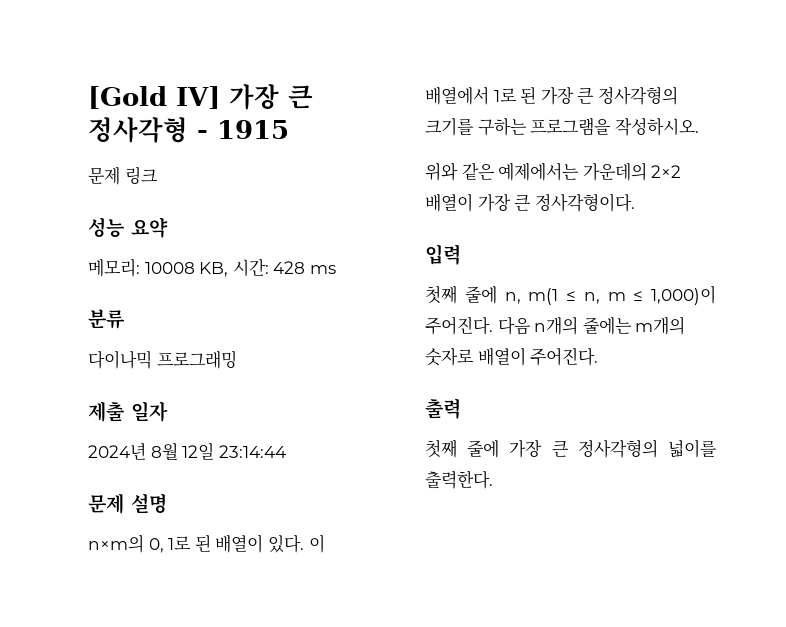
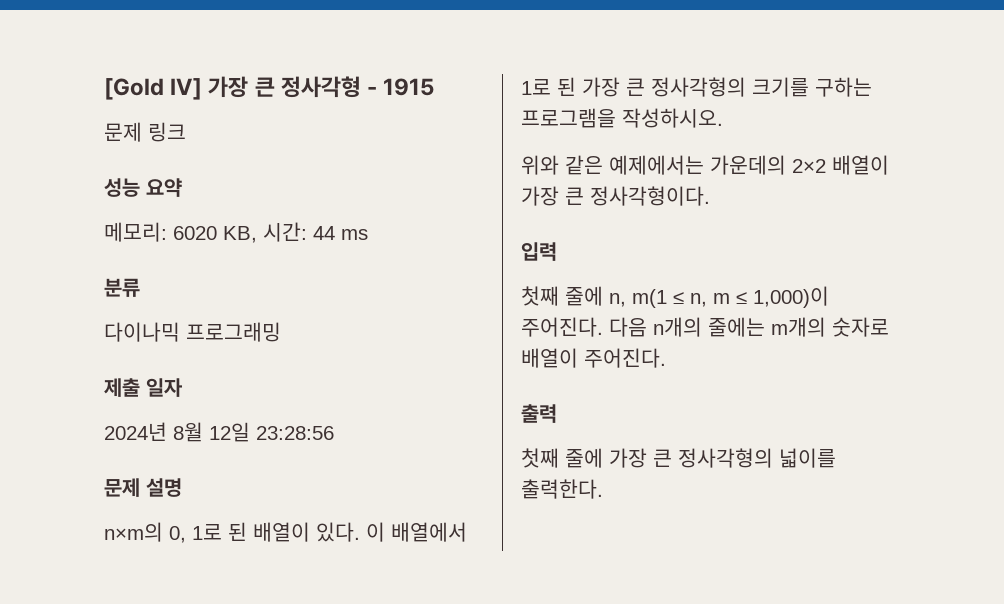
- 메모리: 10008 KB, 시간: 428 ms
+ 메모리: 6020 KB, 시간: 44 ms
- 2024년 8월 12일 23:14:44
+ 2024년 8월 12일 23:28:56

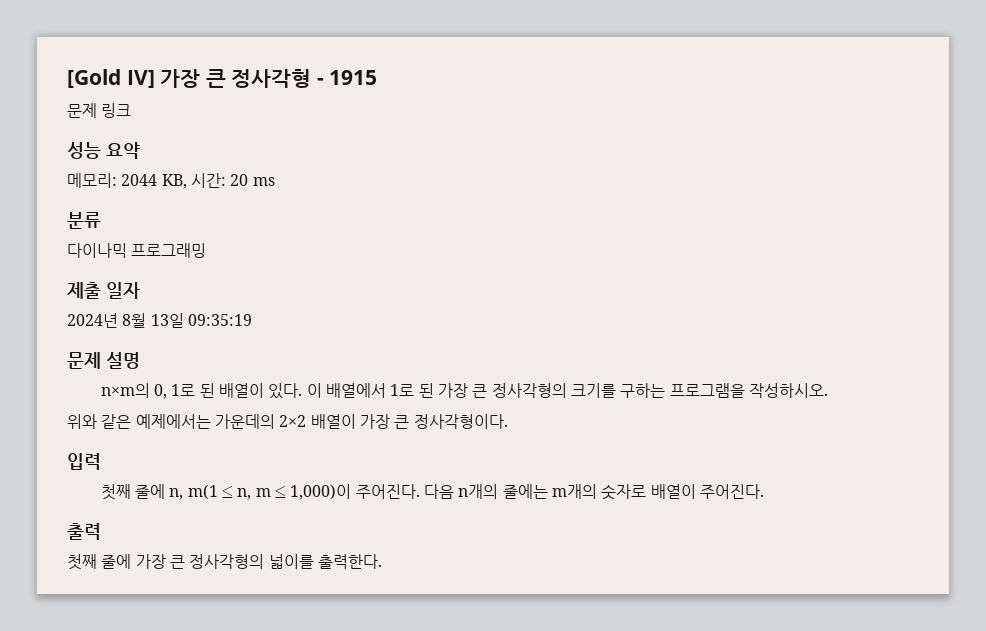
- 메모리: 6020 KB, 시간: 44 ms
+ 메모리: 2044 KB, 시간: 20 ms
- 2024년 8월 12일 23:28:56
+ 2024년 8월 13일 09:35:19

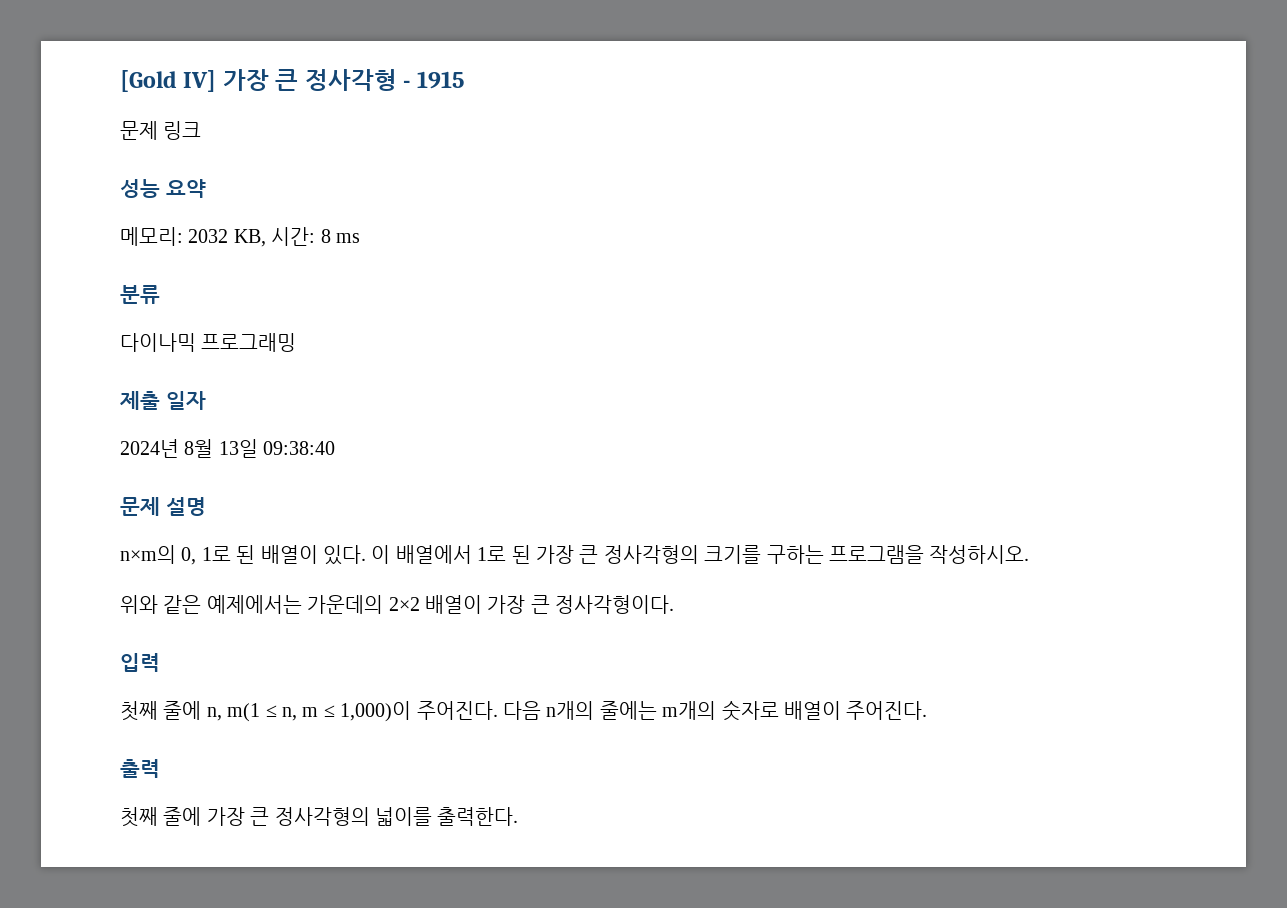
- 메모리: 2044 KB, 시간: 20 ms
+ 메모리: 2032 KB, 시간: 8 ms
- 2024년 8월 13일 09:35:19
+ 2024년 8월 13일 09:38:40

